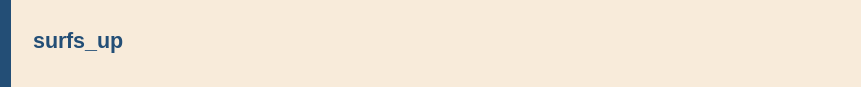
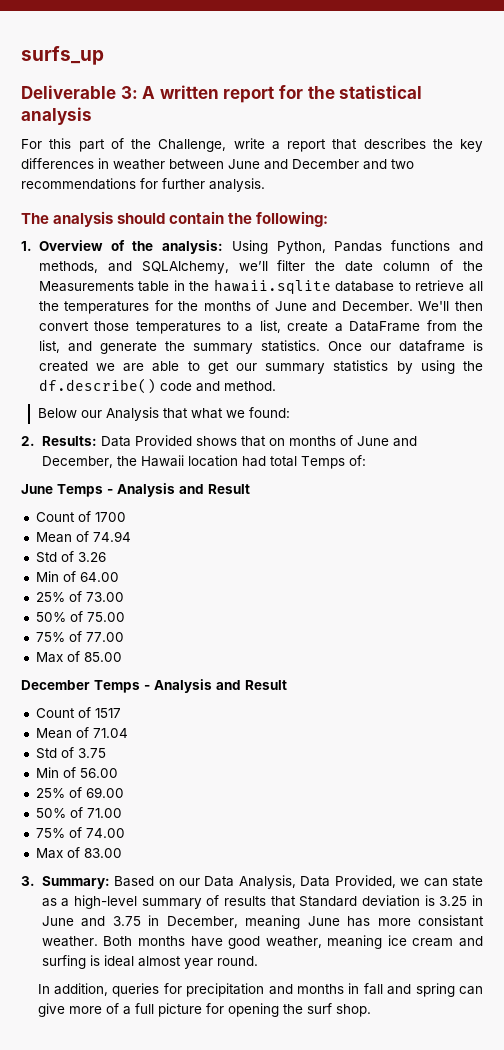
+ Deliverable 3: A written report for the statistical analysis
+ For this part of the Challenge, write a report that describes the key differences in weather between June and December and two recommendations for further analysis.
+ The analysis should contain the following:
+ 1. Overview of the analysis: Using Python, Pandas functions and methods, and SQLAlchemy, we’ll filter the date column of the Measurements table in the hawaii.sqlite database to retrieve all the temperatures for the months of June and December. We'll then convert those temperatures to a list, create a DataFrame from the list, and generate the summary statistics. Once our dataframe is created we are able to get our summary statistics by using the df.describe() code and method.
+ Below our Analysis that what we found:
+ 2. Results: Data Provided shows that on months of June and December, the Hawaii location had total Temps of:
+ June Temps - Analysis and Result
+ Count of 1700
+ Mean of 74.94
+ Std of 3.26
+ Min of 64.00
+ 25% of 73.00
+ 50% of 75.00
+ 75% of 77.00
+ Max of 85.00
+ December Temps - Analysis and Result
+ Count of 1517
+ Mean of 71.04
+ Std of 3.75
+ Min of 56.00
+ 25% of 69.00
+ 50% of 71.00
+ 75% of 74.00
+ Max of 83.00
+ 3. Summary: Based on our Data Analysis, Data Provided, we can state as a high-level summary of results that Standard deviation is 3.25 in June and 3.75 in December, meaning June has more consistant weather. Both months have good weather, meaning ice cream and surfing is ideal almost year round.
+ In addition, queries for precipitation and months in fall and spring can give more of a full picture for opening the surf shop.

